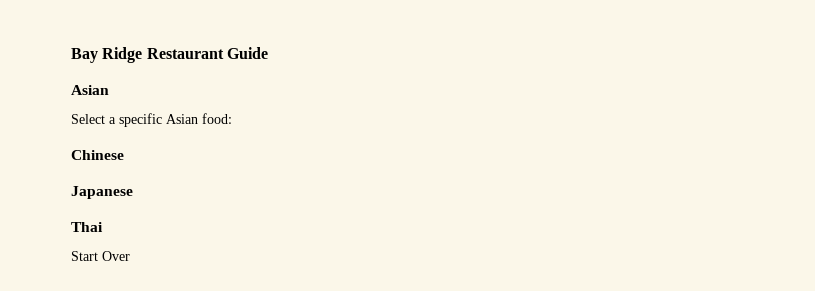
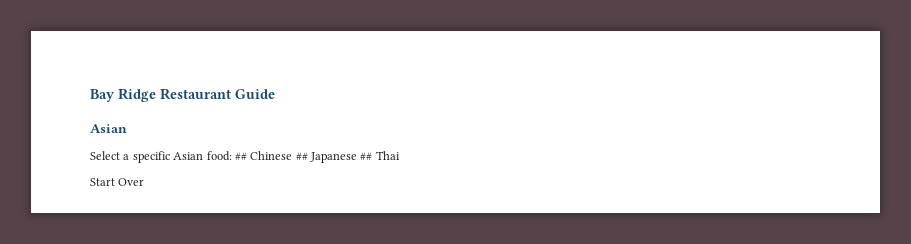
- Select a specific Asian food:
- Chinese
- Japanese
- Thai
+ Select a specific Asian food: ## Chinese ## Japanese ## Thai

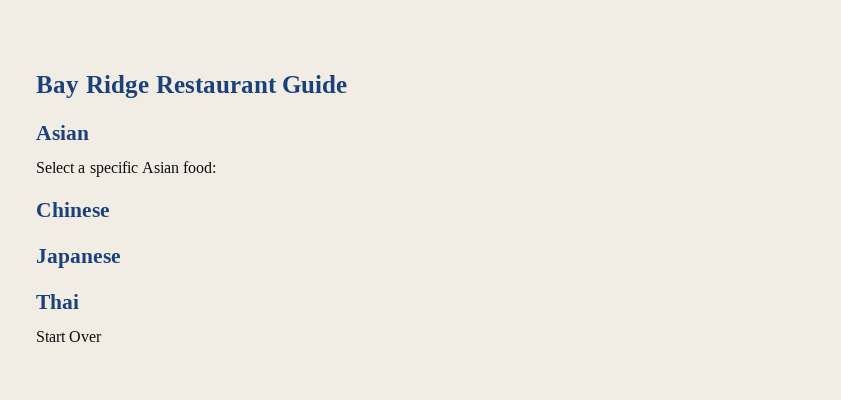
- Select a specific Asian food: ## Chinese ## Japanese ## Thai
+ Select a specific Asian food:
+ Chinese
+ Japanese
+ Thai

